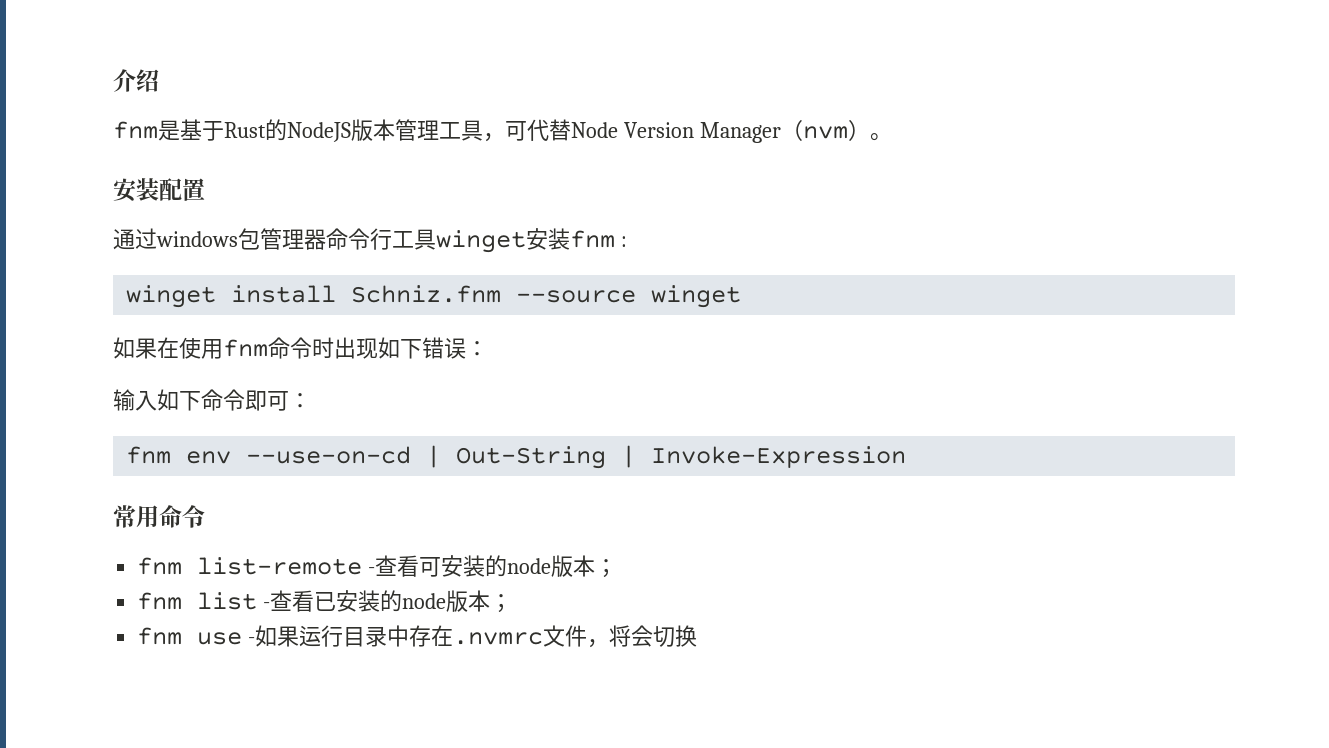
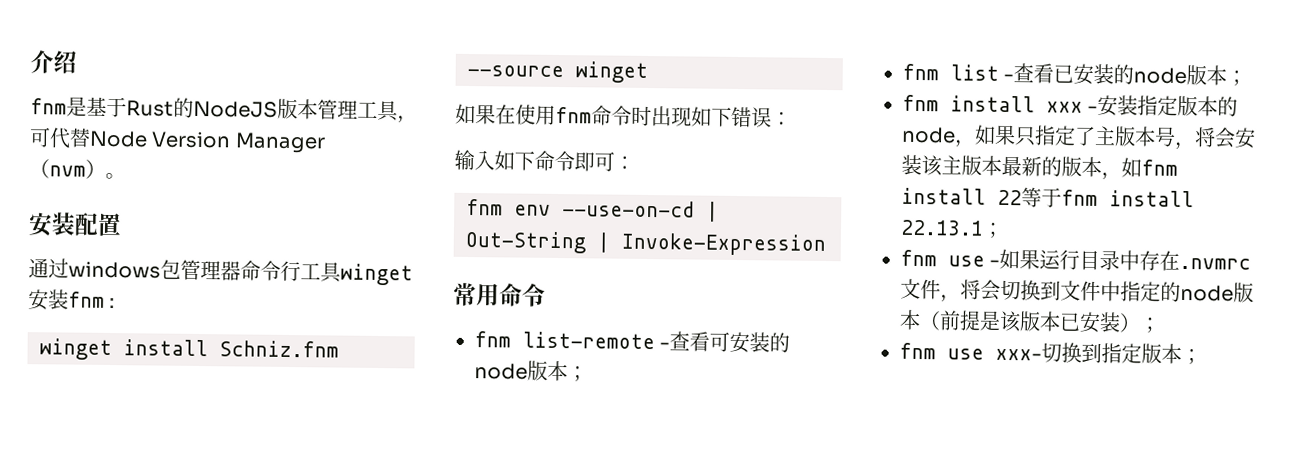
+ fnm install xxx -安装指定版本的node，如果只指定了主版本号，将会安装该主版本最新的版本，如fnm install 22等于fnm install 22.13.1；
- fnm use -如果运行目录中存在.nvmrc文件，将会切换
+ fnm use -如果运行目录中存在.nvmrc文件，将会切换到文件中指定的node版本（前提是该版本已安装）；
+ fnm use xxx-切换到指定版本；

